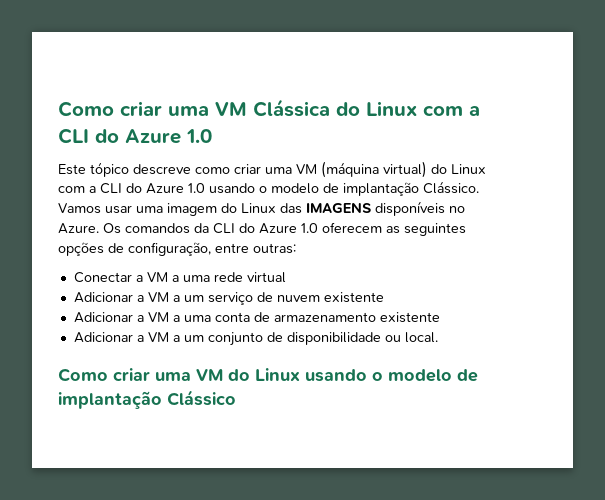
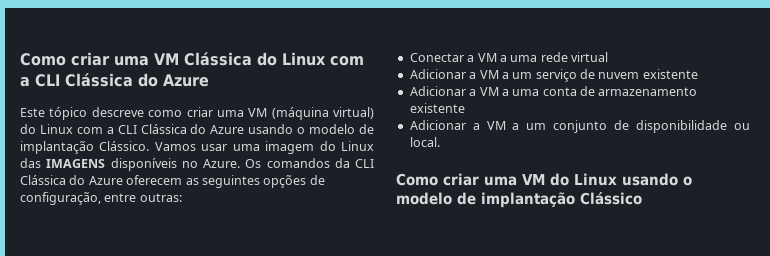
- Como criar uma VM Clássica do Linux com a CLI do Azure 1.0
+ Como criar uma VM Clássica do Linux com a CLI Clássica do Azure
- Este tópico descreve como criar uma VM (máquina virtual) do Linux com a CLI do Azure 1.0 usando o modelo de implantação Clássico.
+ Este tópico descreve como criar uma VM (máquina virtual) do Linux com a CLI Clássica do Azure usando o modelo de implantação Clássico.
- Os comandos da CLI do Azure 1.0 oferecem as seguintes opções de configuração, entre outras:
+ Os comandos da CLI Clássica do Azure oferecem as seguintes opções de configuração, entre outras:

